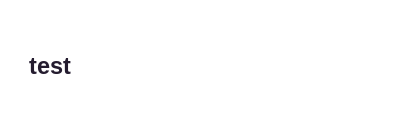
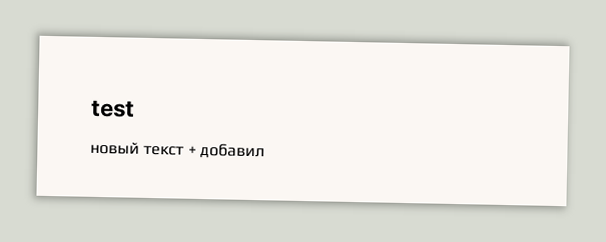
+ новый текст + добавил

